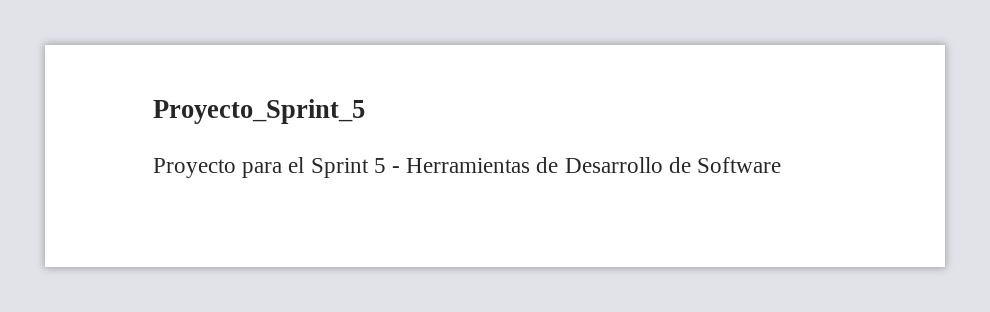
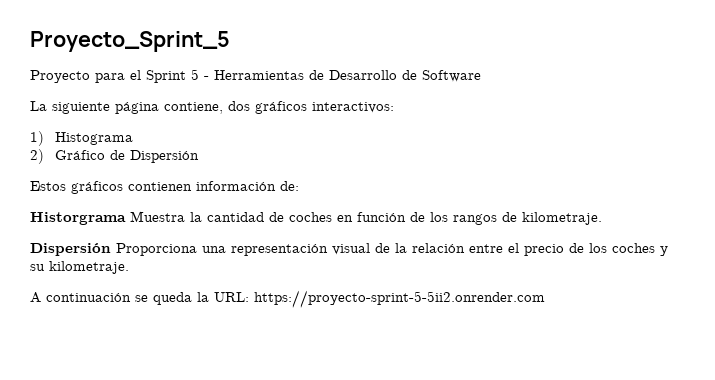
+ La siguiente página contiene, dos gráficos interactivos:
+ 1) Histograma
+ 2) Gráfico de Dispersión
+ Estos gráficos contienen información de:
+ Historgrama Muestra la cantidad de coches en función de los rangos de kilometraje.
+ Dispersión Proporciona una representación visual de la relación entre el precio de los coches y su kilometraje.
+ A continuación se queda la URL: https://proyecto-sprint-5-5ii2.onrender.com

